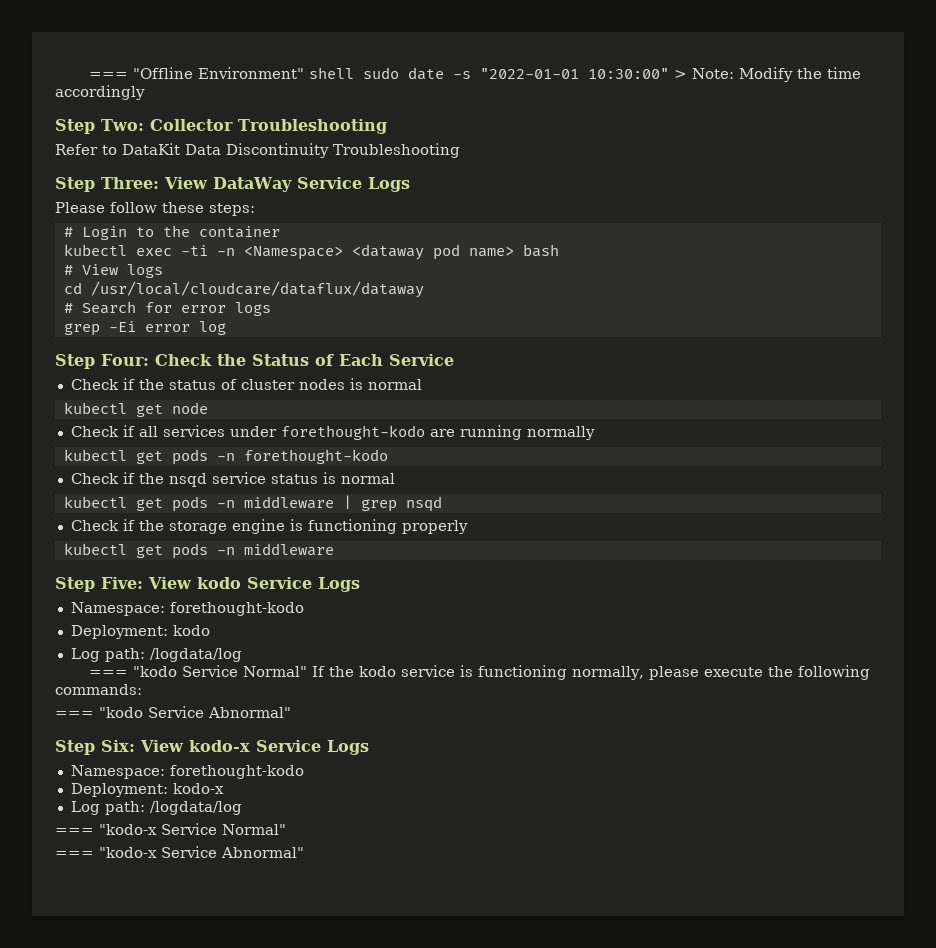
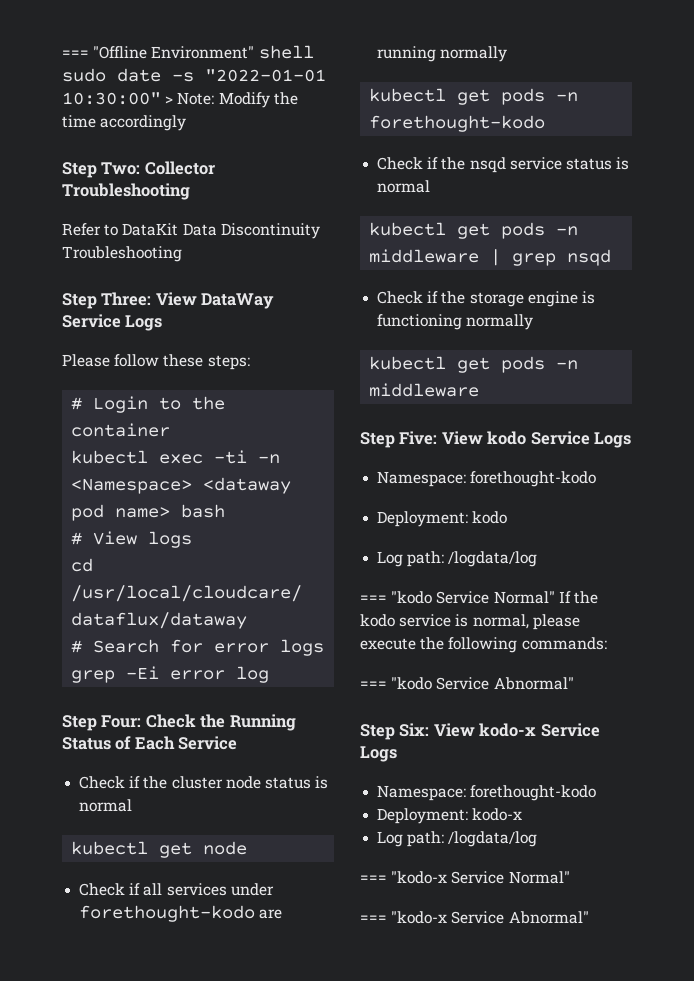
- Step Four: Check the Status of Each Service
+ Step Four: Check the Running Status of Each Service
- Check if the status of cluster nodes is normal
+ Check if the cluster node status is normal
- Check if the storage engine is functioning properly
+ Check if the storage engine is functioning normally
- === "kodo Service Normal" If the kodo service is functioning normally, please execute the following commands:
+ === "kodo Service Normal" If the kodo service is normal, please execute the following commands:

